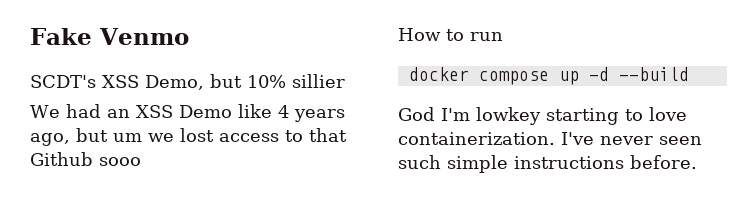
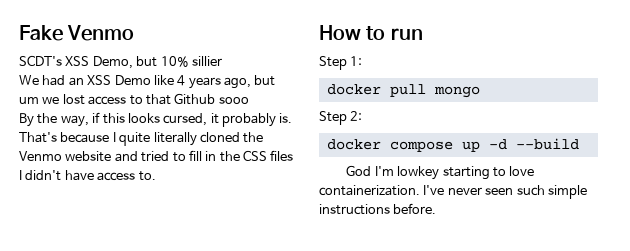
+ By the way, if this looks cursed, it probably is. That's because I quite literally cloned the Venmo website and tried to fill in the CSS files I didn't have access to.
  How to run
+ Step 1:
+ docker pull mongo
+ Step 2:

